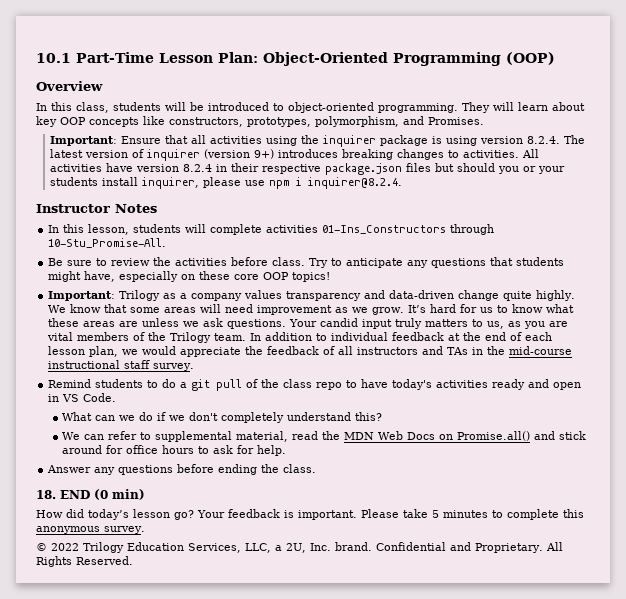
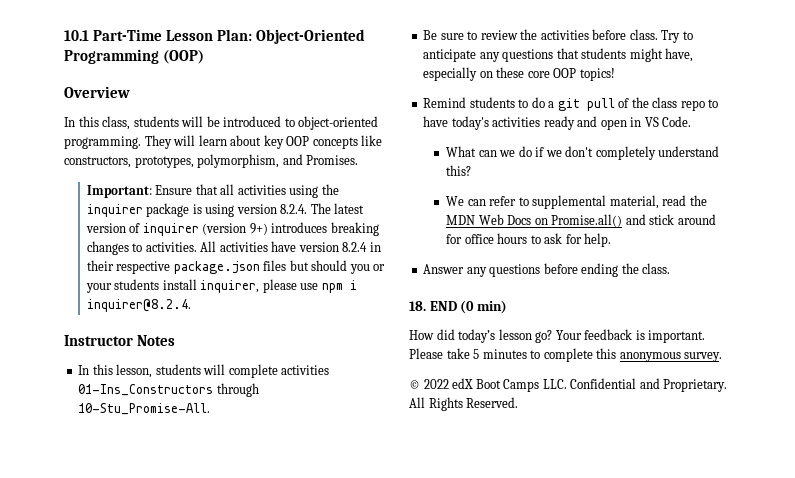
- Important: Trilogy as a company values transparency and data-driven change quite highly. We know that some areas will need improvement as we grow. It’s hard for us to know what these areas are unless we ask questions. Your candid input truly matters to us, as you are vital members of the Trilogy team. In addition to individual feedback at the end of each lesson plan, we would appreciate the feedback of all instructors and TAs in the mid-course instructional staff survey.
- © 2022 Trilogy Education Services, LLC, a 2U, Inc. brand. Confidential and Proprietary.
+ © 2022 edX Boot Camps LLC. Confidential and Proprietary.

